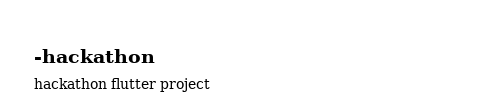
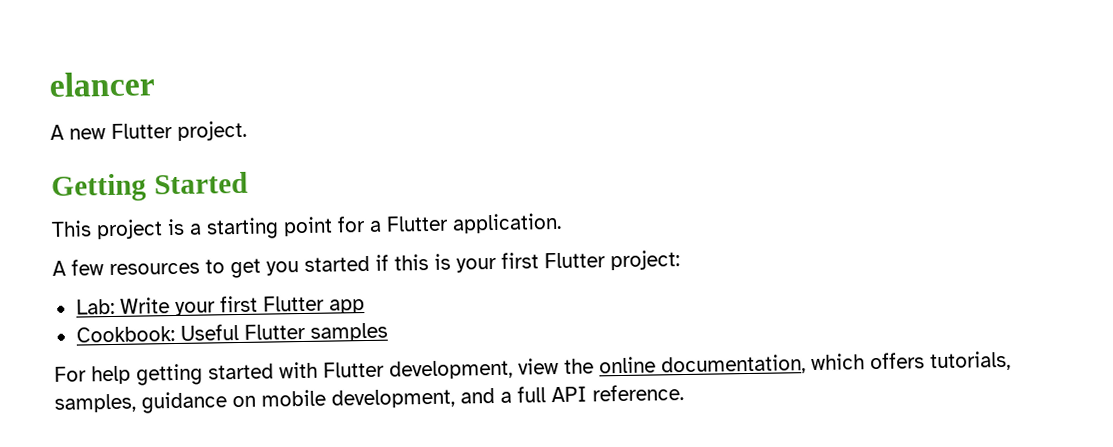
- -hackathon
- hackathon flutter project
+ elancer
+ A new Flutter project.
+ Getting Started
+ This project is a starting point for a Flutter application.
+ A few resources to get you started if this is your first Flutter project:
+ Lab: Write your first Flutter app
+ Cookbook: Useful Flutter samples
+ For help getting started with Flutter development, view the online documentation, which offers tutorials, samples, guidance on mobile development, and a full API reference.

